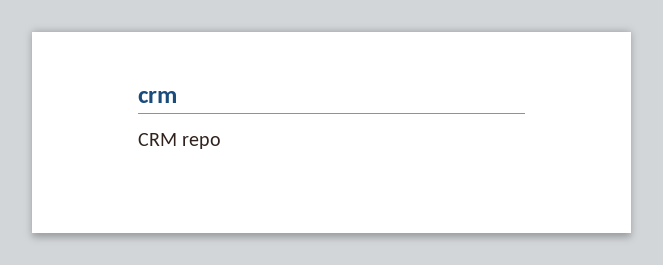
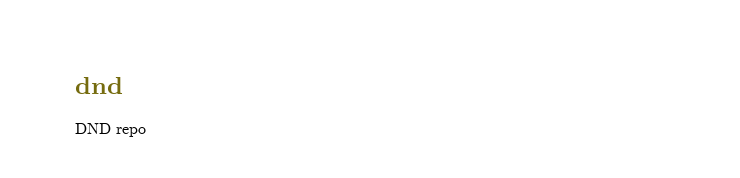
- crm
- CRM repo
+ dnd
+ DND repo

